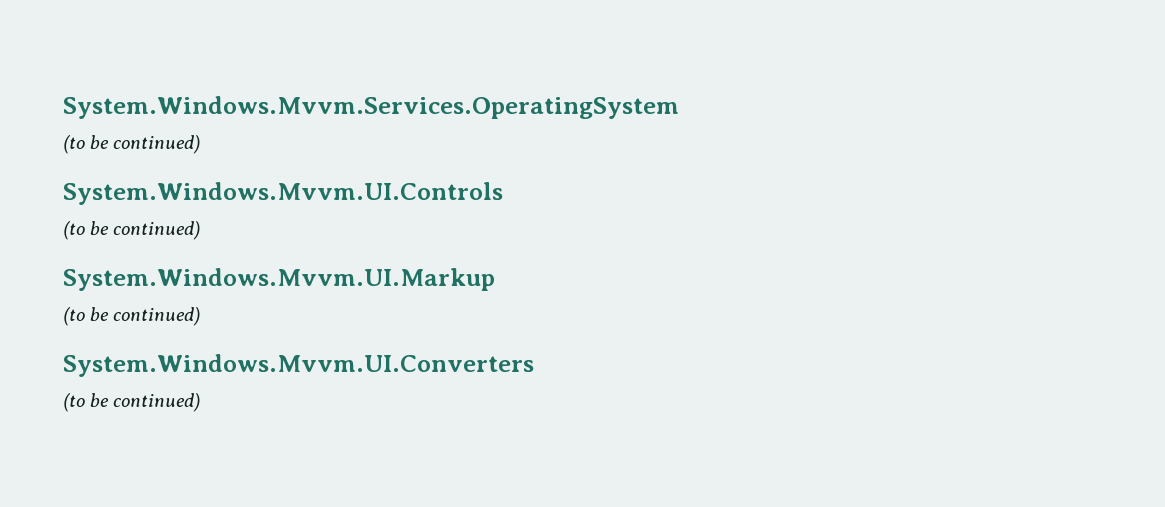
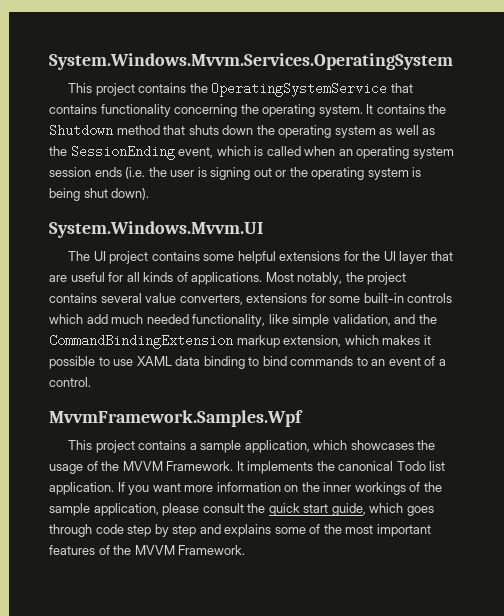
  System.Windows.Mvvm.Services.OperatingSystem
- (to be continued)
- System.Windows.Mvvm.UI.Controls
- (to be continued)
- System.Windows.Mvvm.UI.Markup
- (to be continued)
- System.Windows.Mvvm.UI.Converters
- (to be continued)
+ This project contains the OperatingSystemService that contains functionality concerning the operating system. It contains the Shutdown method that shuts down the operating system as well as the SessionEnding event, which is called when an operating system session ends (i.e. the user is signing out or the operating system is being shut down).
+ System.Windows.Mvvm.UI
+ The UI project contains some helpful extensions for the UI layer that are useful for all kinds of applications. Most notably, the project contains several value converters, extensions for some built-in controls which add much needed functionality, like simple validation, and the CommandBindingExtension markup extension, which makes it possible to use XAML data binding to bind commands to an event of a control.
+ MvvmFramework.Samples.Wpf
+ This project contains a sample application, which showcases the usage of the MVVM Framework. It implements the canonical Todo list application. If you want more information on the inner workings of the sample application, please consult the quick start guide, which goes through code step by step and explains some of the most important features of the MVVM Framework.

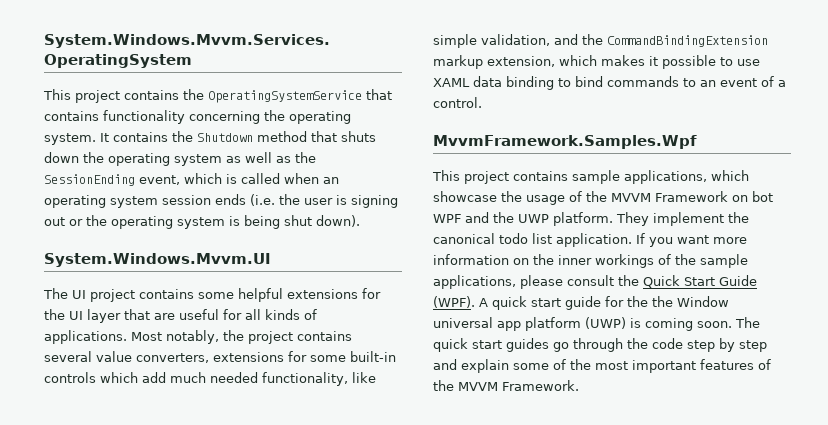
- This project contains a sample application, which showcases the usage of the MVVM Framework. It implements the canonical Todo list application.
+ This project contains sample applications, which showcase the usage of the MVVM Framework on bot WPF and the UWP platform. They implement the canonical todo list application.
- If you want more information on the inner workings of the sample application, please consult the quick start guide, which goes through code step by step and explains some of the most important features of the MVVM Framework.
+ If you want more information on the inner workings of the sample applications, please consult the Quick Start Guide (WPF). A quick start guide for the the Window universal app platform (UWP) is coming soon. The quick start guides go through the code step by step and explain some of the most important features of the MVVM Framework.

